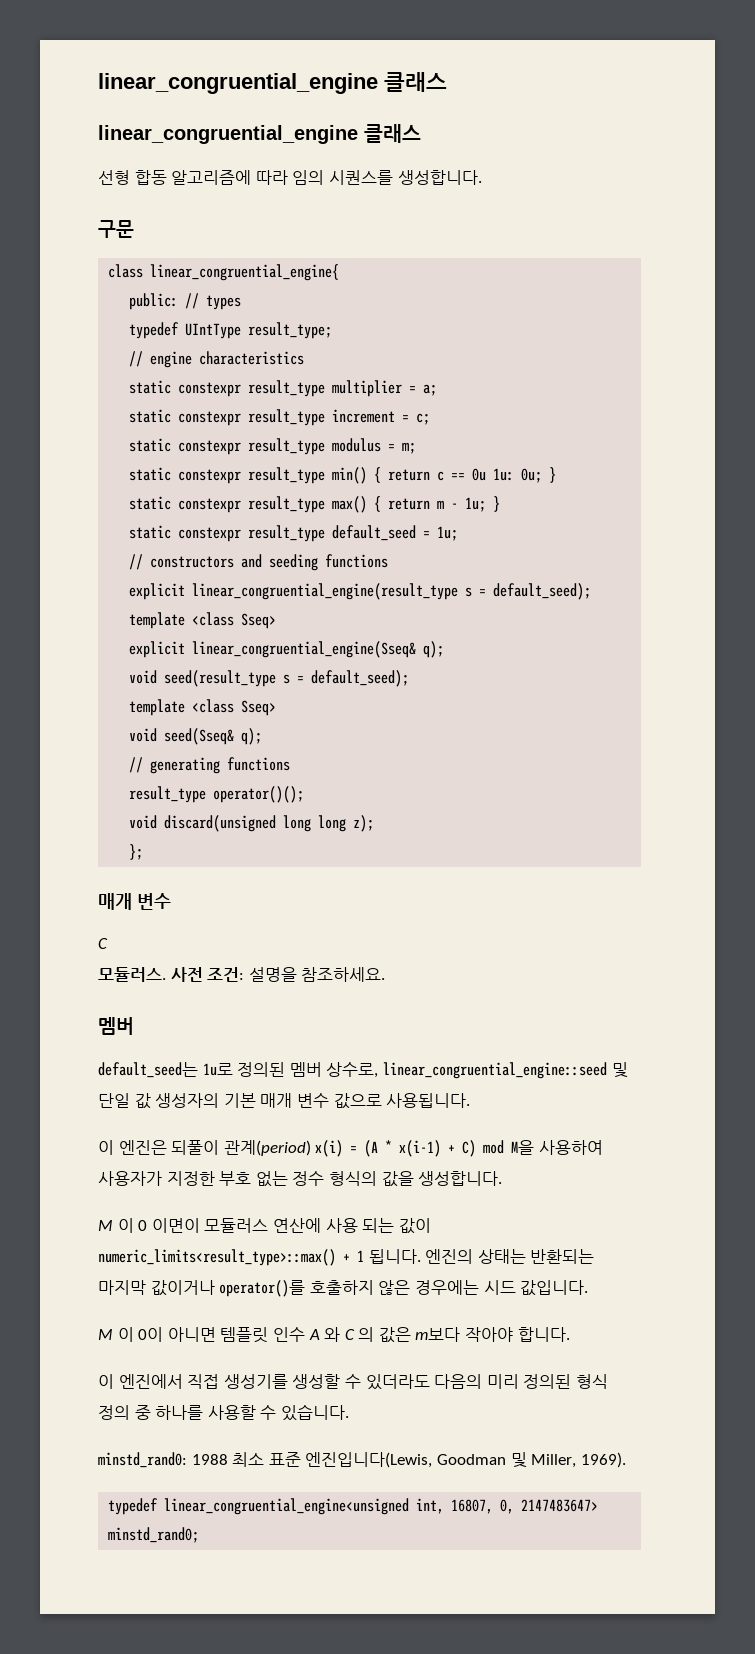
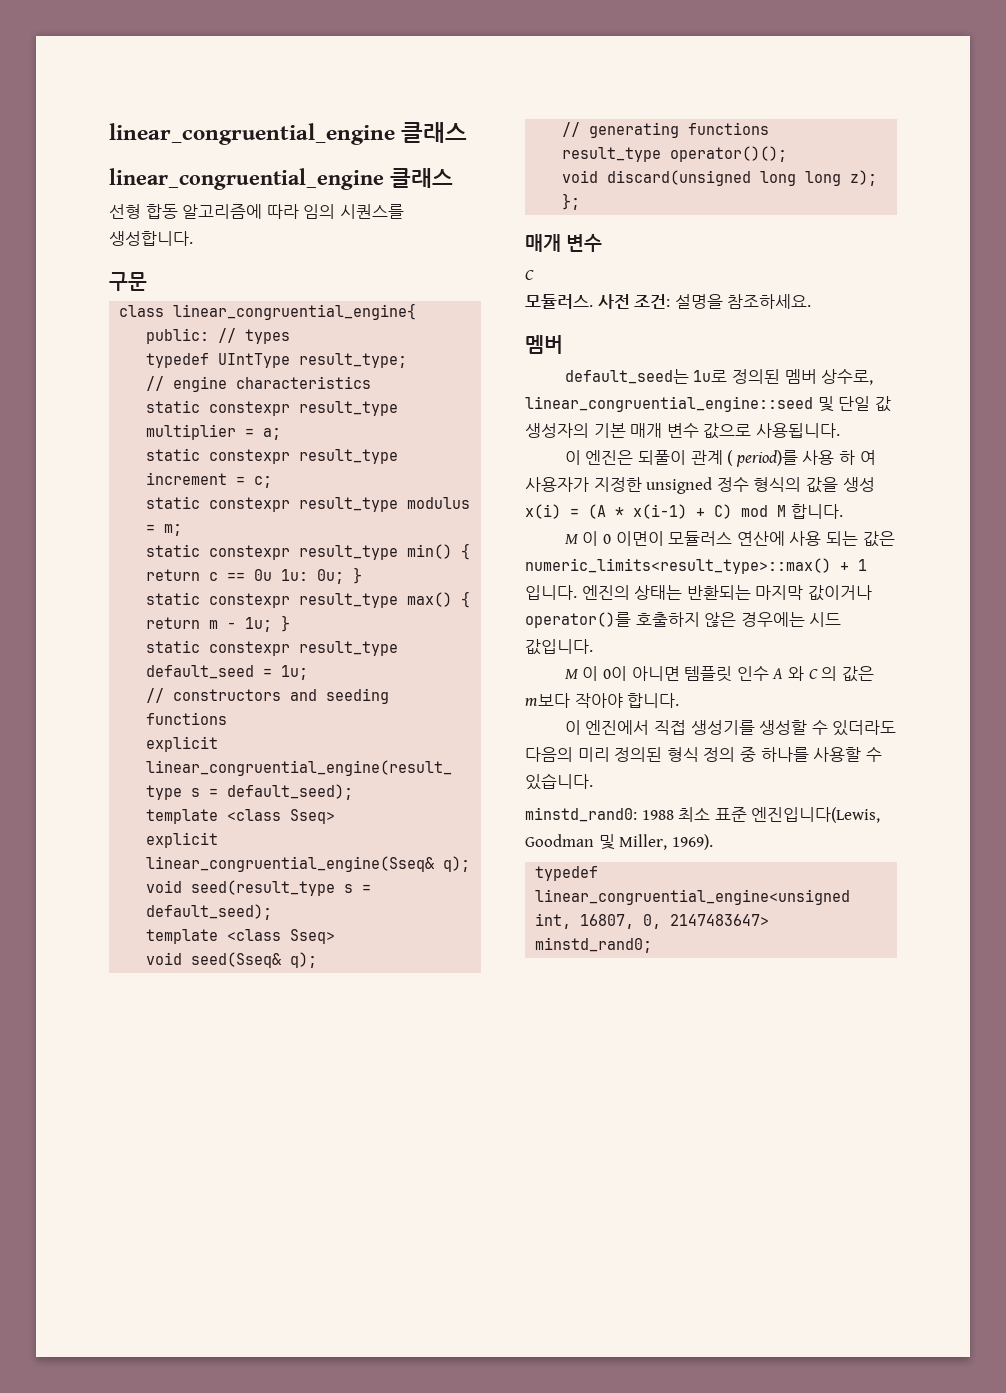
- 이 엔진은 되풀이 관계(period) x(i) = (A * x(i-1) + C) mod M을 사용하여 사용자가 지정한 부호 없는 정수 형식의 값을 생성합니다.
+ 이 엔진은 되풀이 관계 ( period)를 사용 하 여 사용자가 지정한 unsigned 정수 형식의 값을 생성 x(i) = (A * x(i-1) + C) mod M 합니다.
- M 이 0 이면이 모듈러스 연산에 사용 되는 값이 numeric_limits<result_type>::max() + 1 됩니다.
+ M 이 0 이면이 모듈러스 연산에 사용 되는 값은 numeric_limits<result_type>::max() + 1 입니다.

